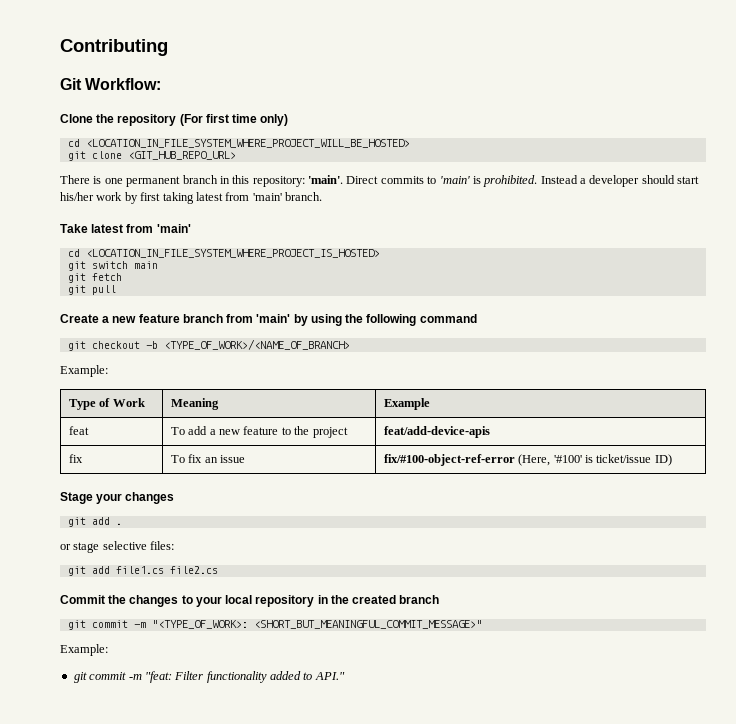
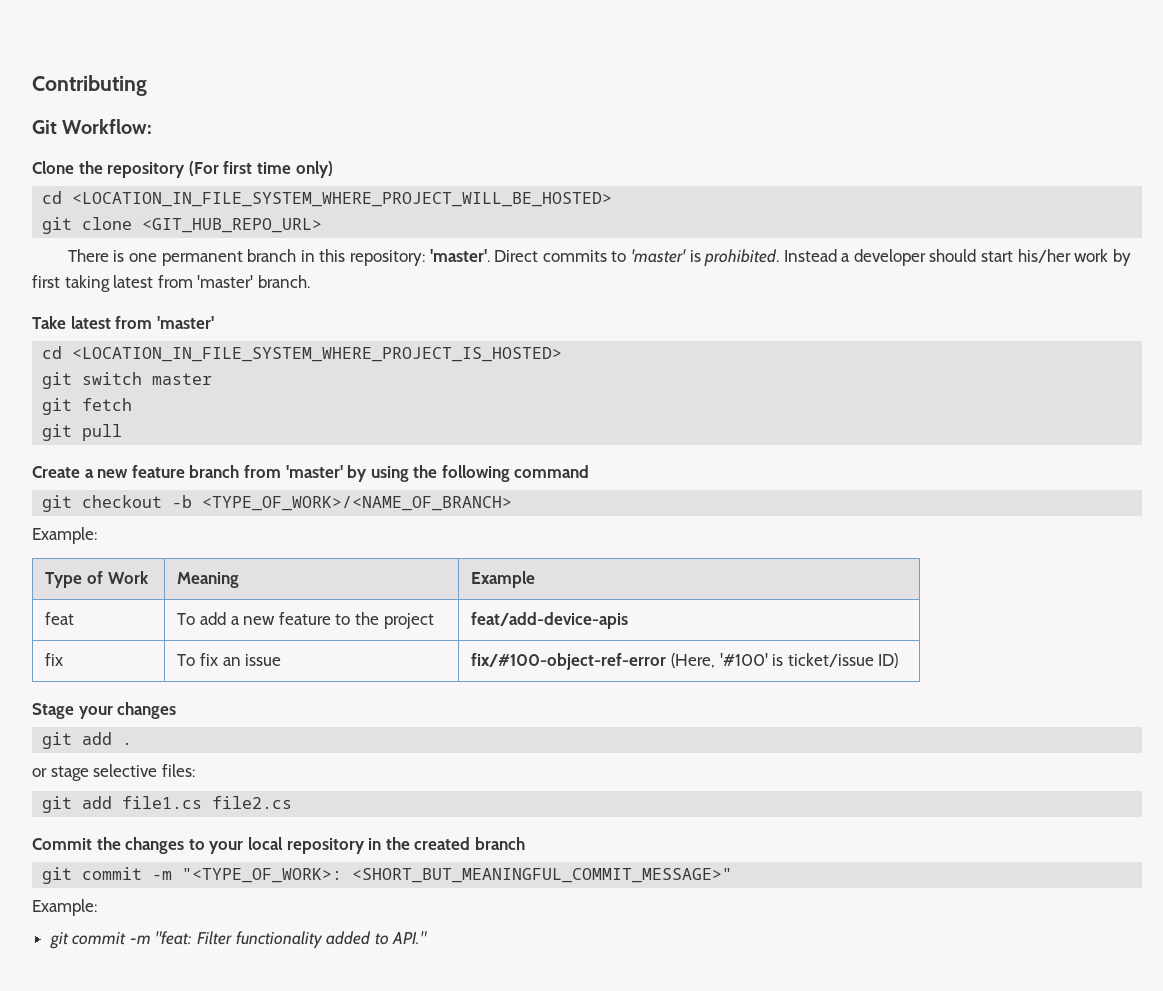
- There is one permanent branch in this repository: 'main'.
+ There is one permanent branch in this repository: 'master'.
- Direct commits to 'main' is prohibited.
+ Direct commits to 'master' is prohibited.
- Instead a developer should start his/her work by first taking latest from 'main' branch.
+ Instead a developer should start his/her work by first taking latest from 'master' branch.
- Take latest from 'main'
+ Take latest from 'master'
- git switch main
+ git switch master
- Create a new feature branch from 'main' by using the following command
+ Create a new feature branch from 'master' by using the following command

